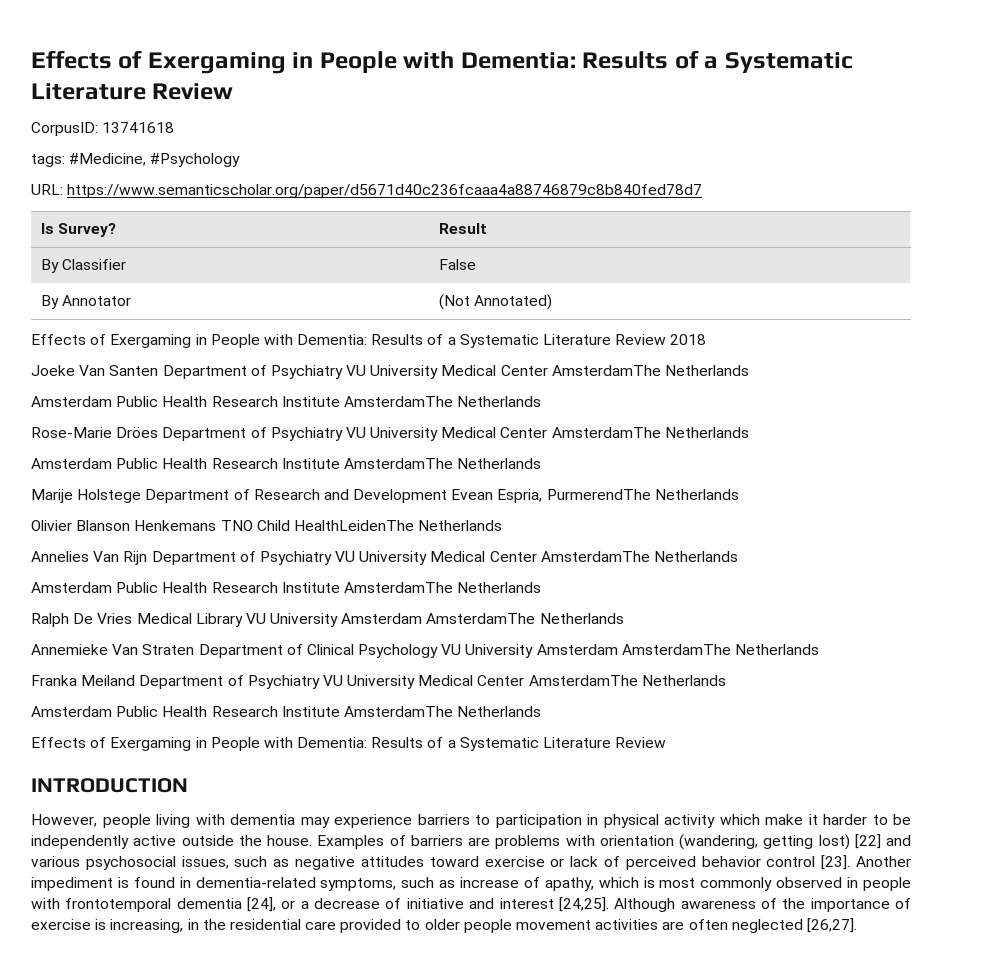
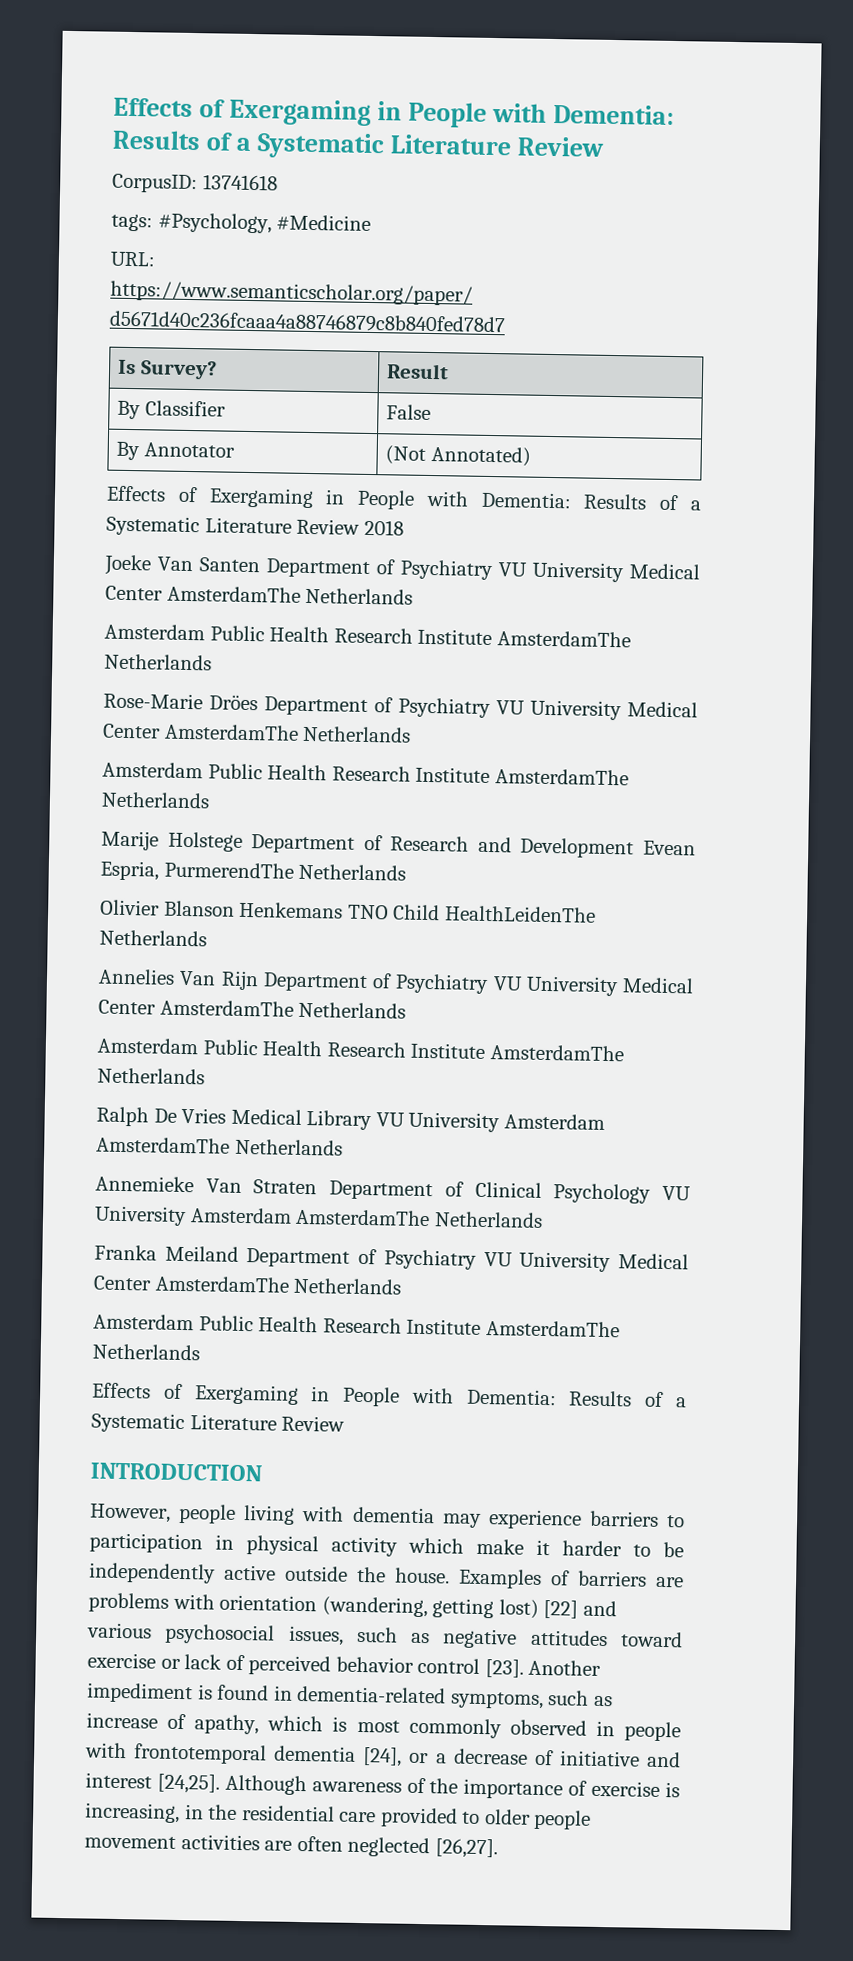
- tags: #Medicine, #Psychology
+ tags: #Psychology, #Medicine

